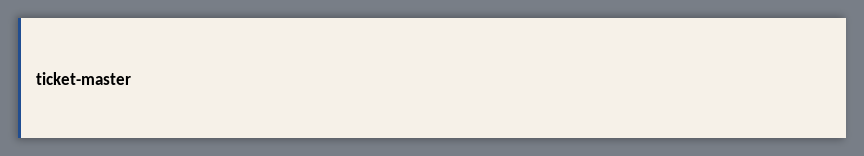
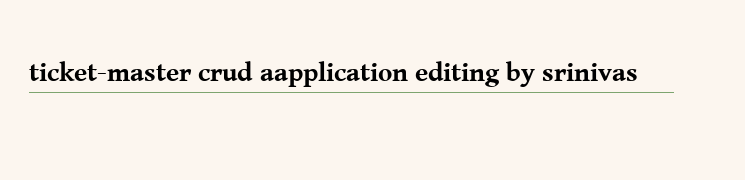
- ticket-master
+ ticket-master crud aapplication editing by srinivas

